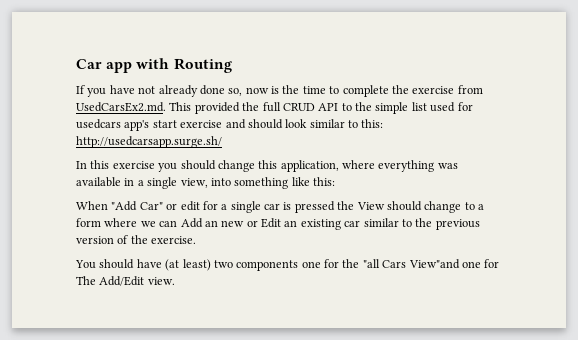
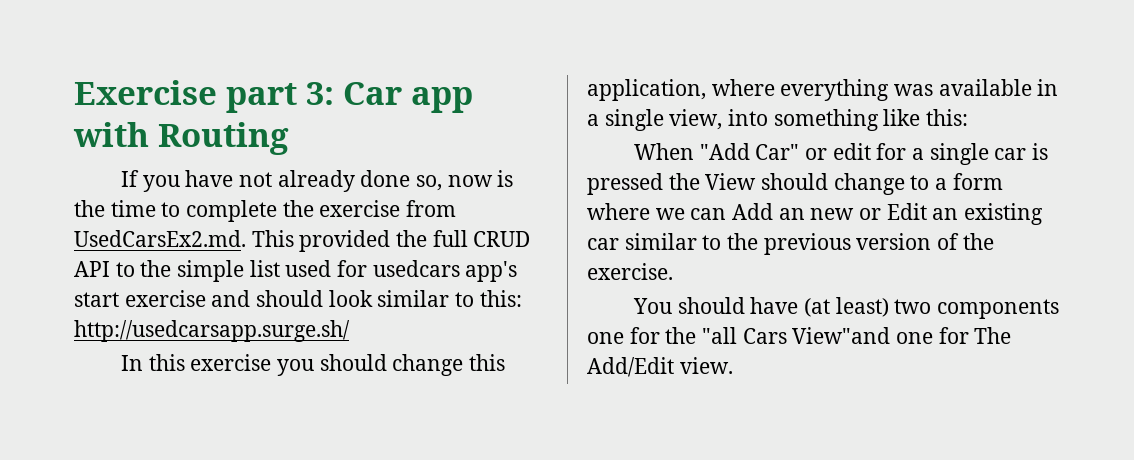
- Car app with Routing
+ Exercise part 3: Car app with Routing

